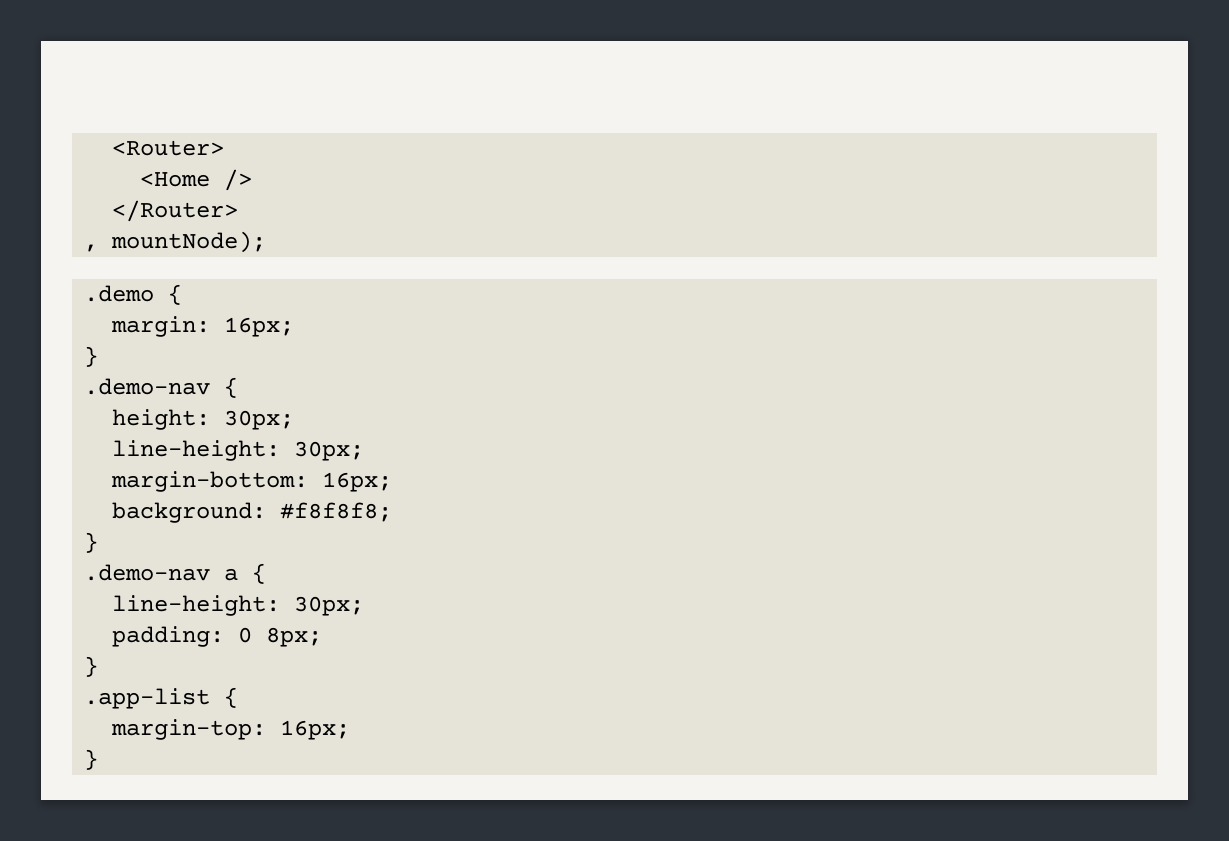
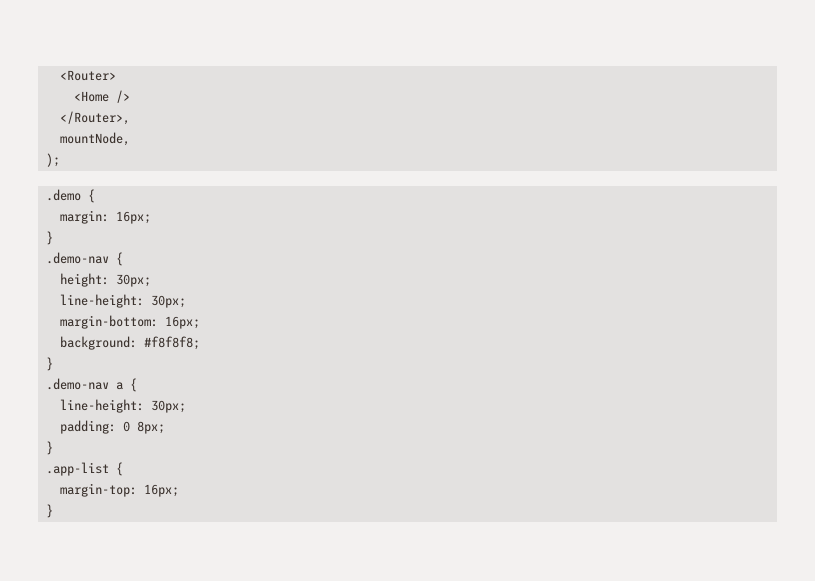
- </Router>
- , mountNode);
+ </Router>,
+ mountNode,
+ );

